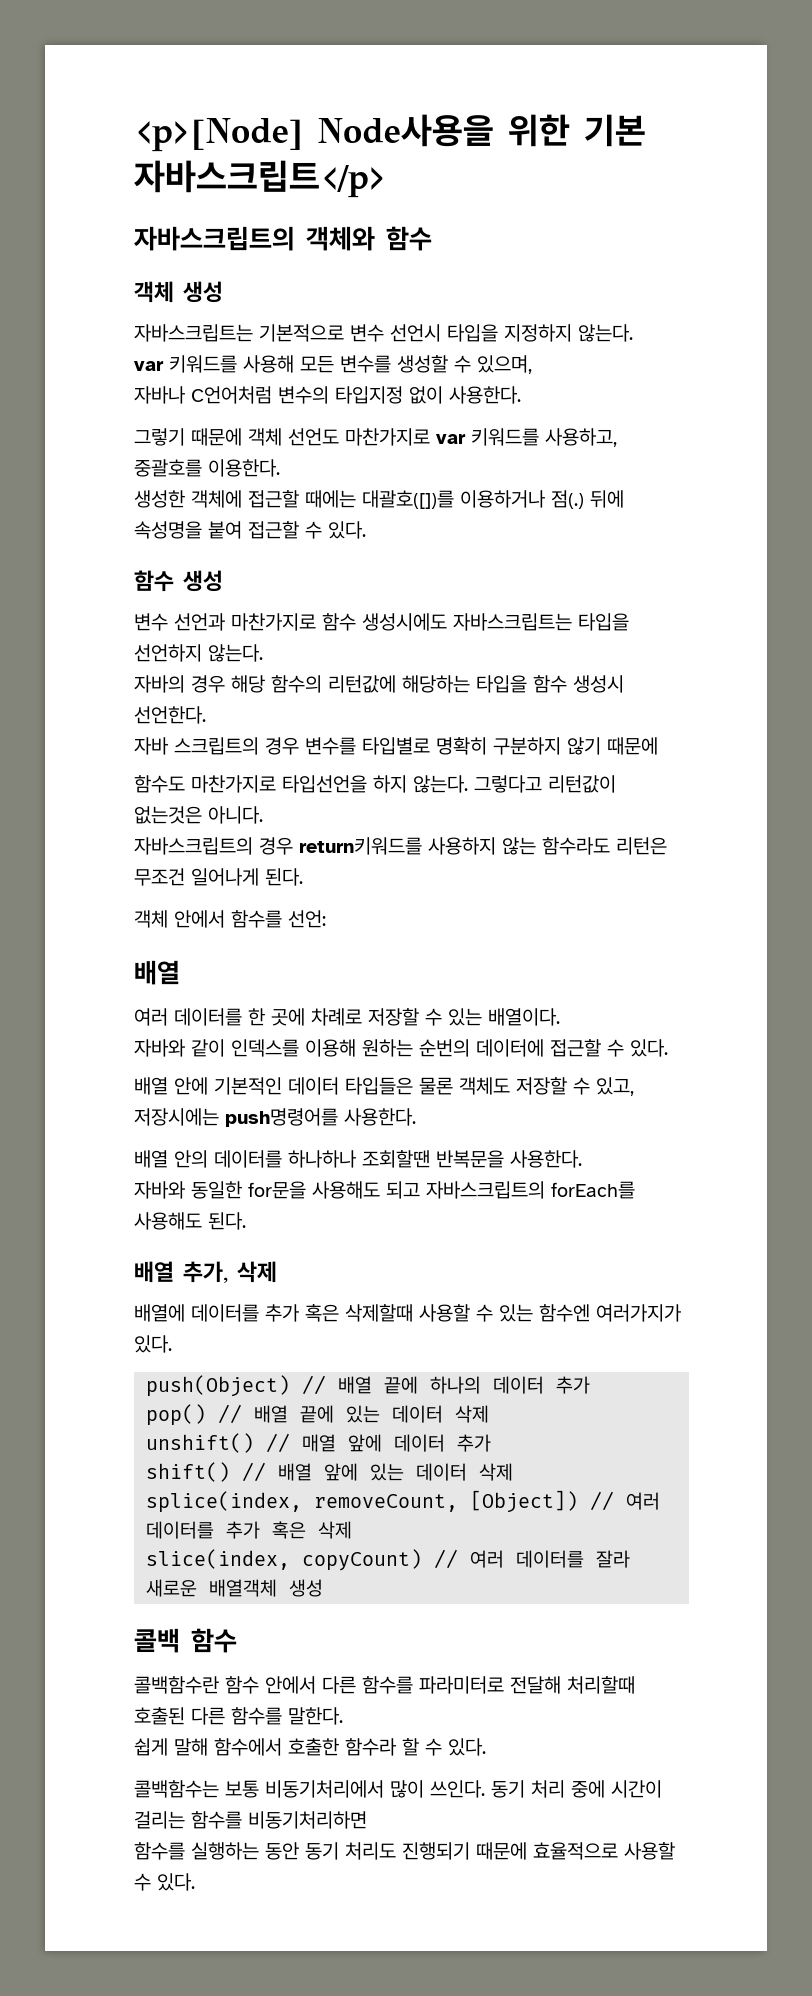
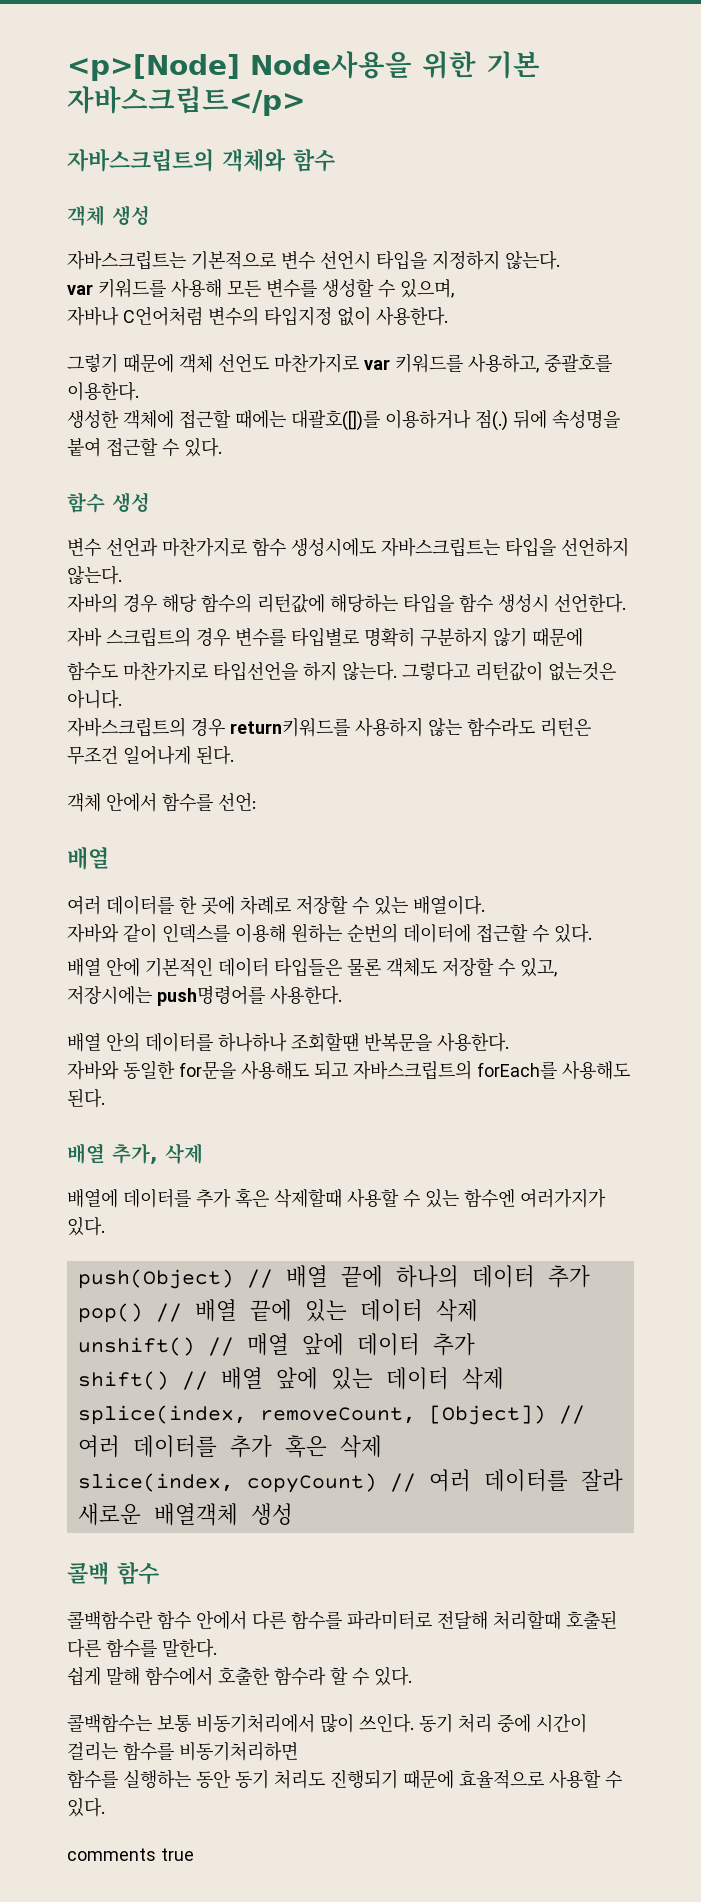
+ comments true

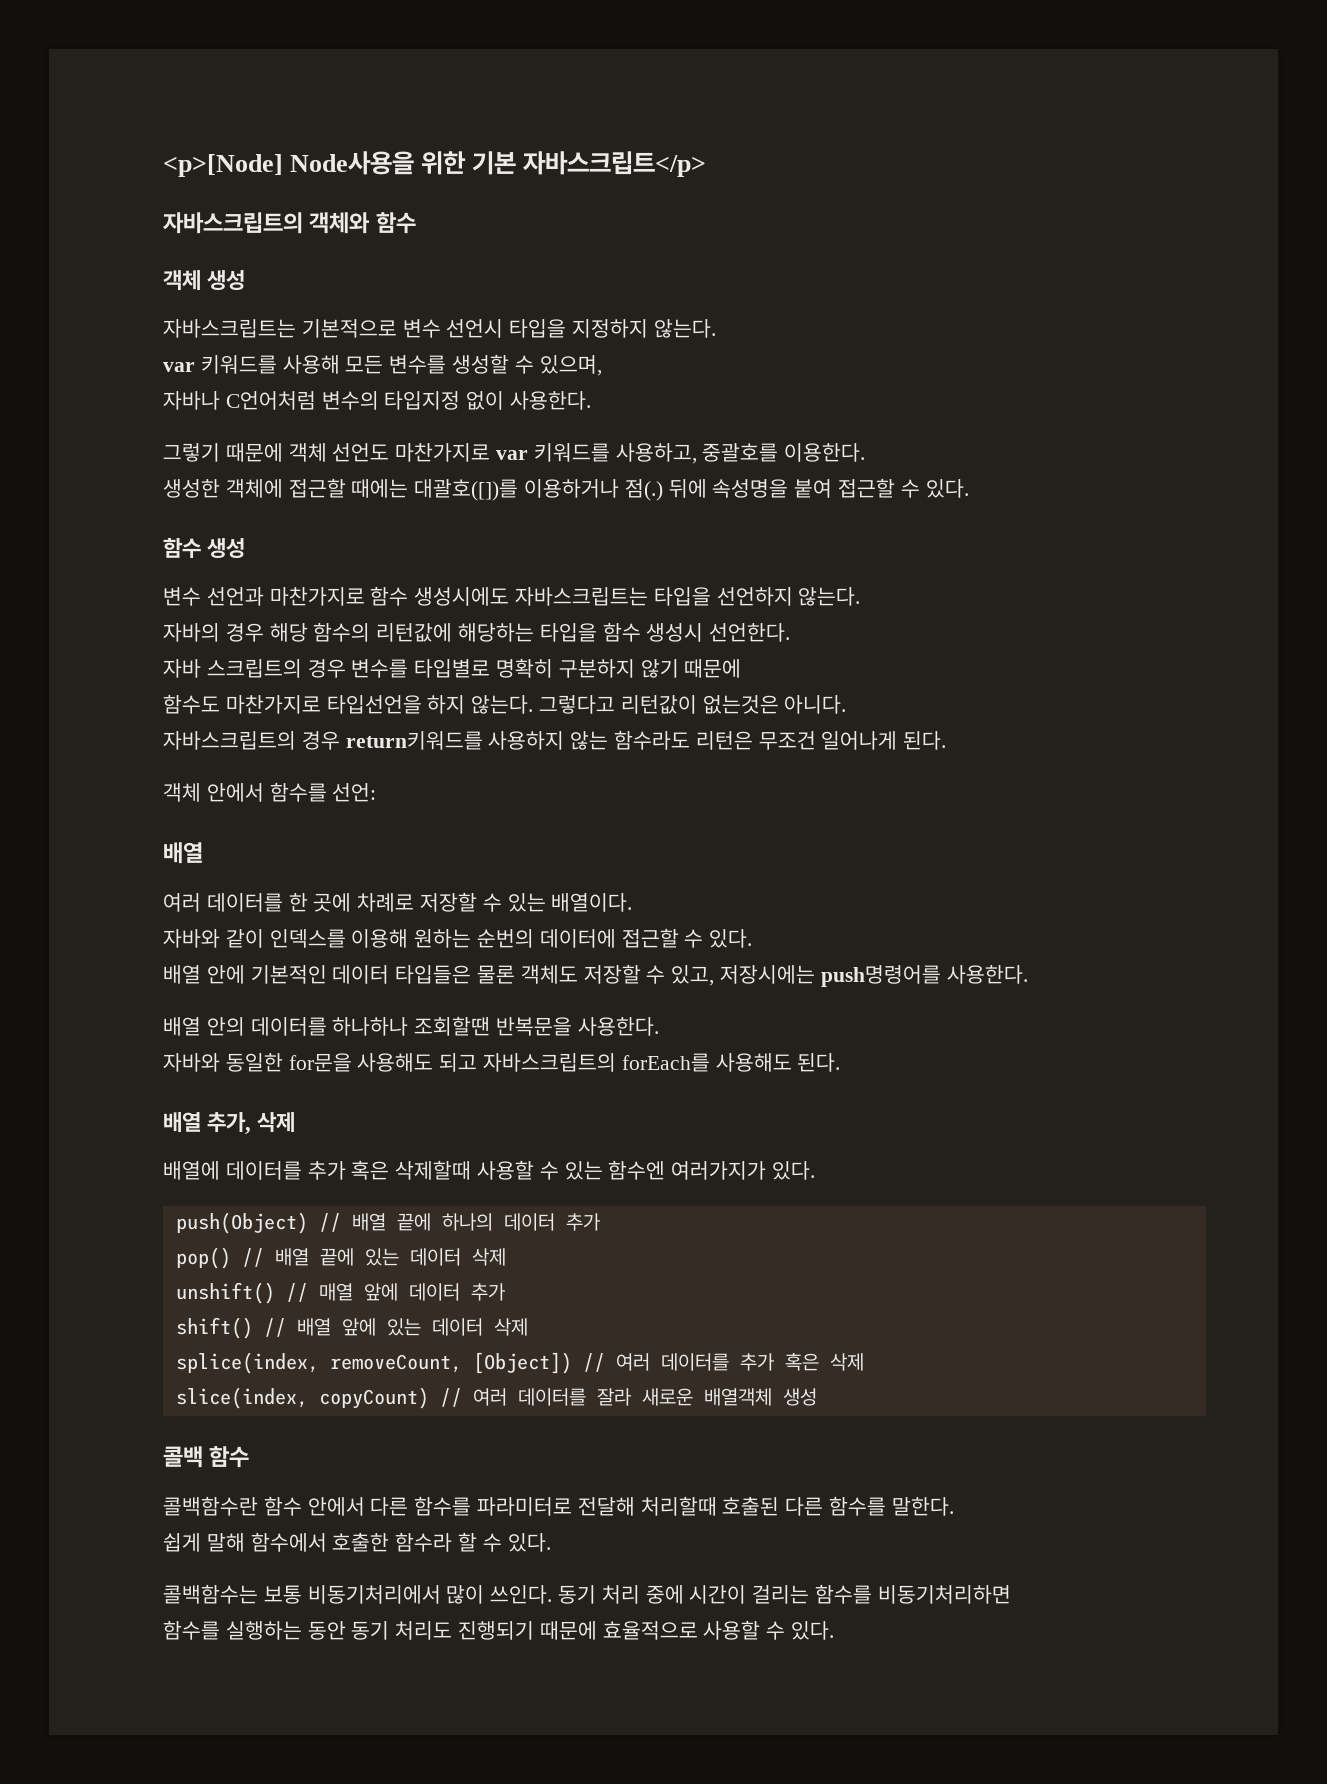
- comments true

